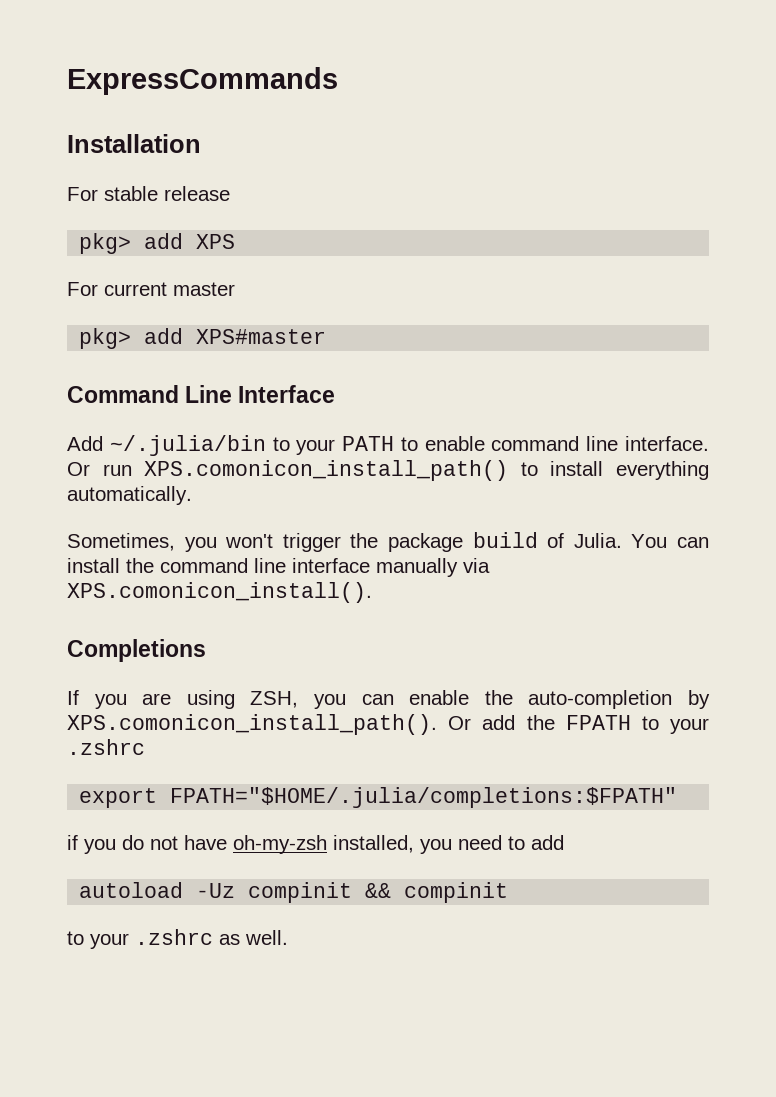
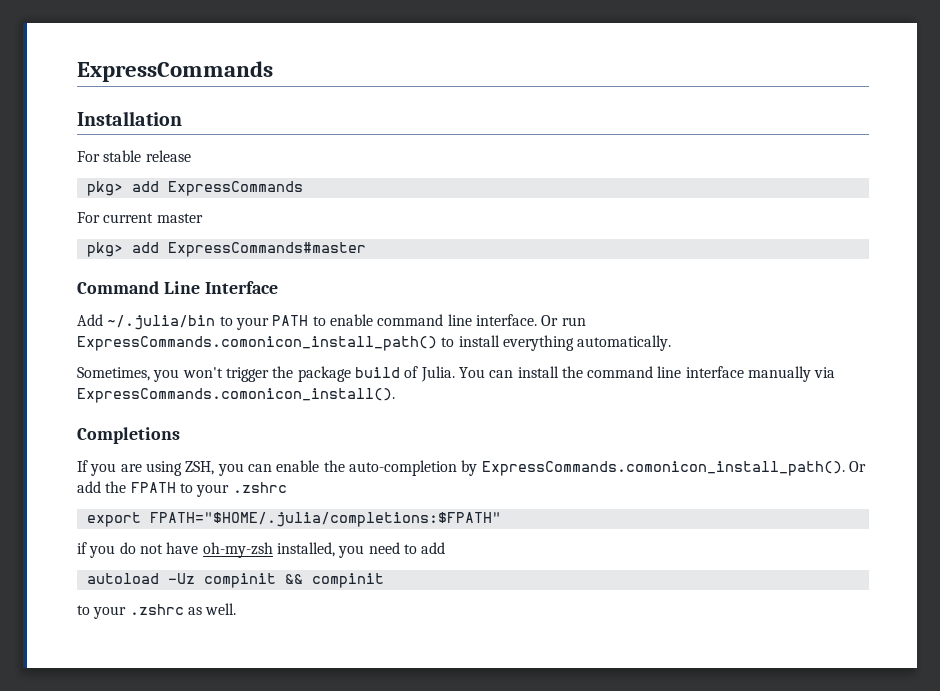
- pkg> add XPS
+ pkg> add ExpressCommands
- pkg> add XPS#master
+ pkg> add ExpressCommands#master
- Or run XPS.comonicon_install_path() to install everything automatically.
+ Or run ExpressCommands.comonicon_install_path() to install everything automatically.
- You can install the command line interface manually via XPS.comonicon_install().
+ You can install the command line interface manually via ExpressCommands.comonicon_install().
- If you are using ZSH, you can enable the auto-completion by XPS.comonicon_install_path(). Or add the FPATH to your .zshrc
+ If you are using ZSH, you can enable the auto-completion by ExpressCommands.comonicon_install_path(). Or add the FPATH to your .zshrc

